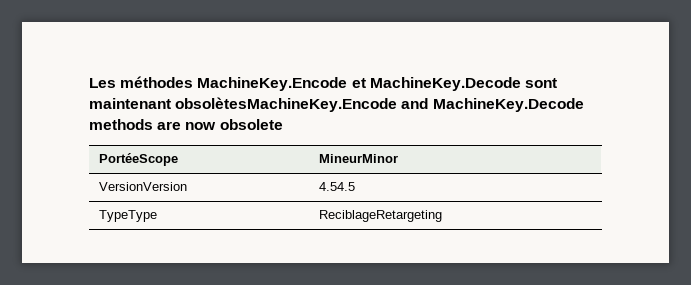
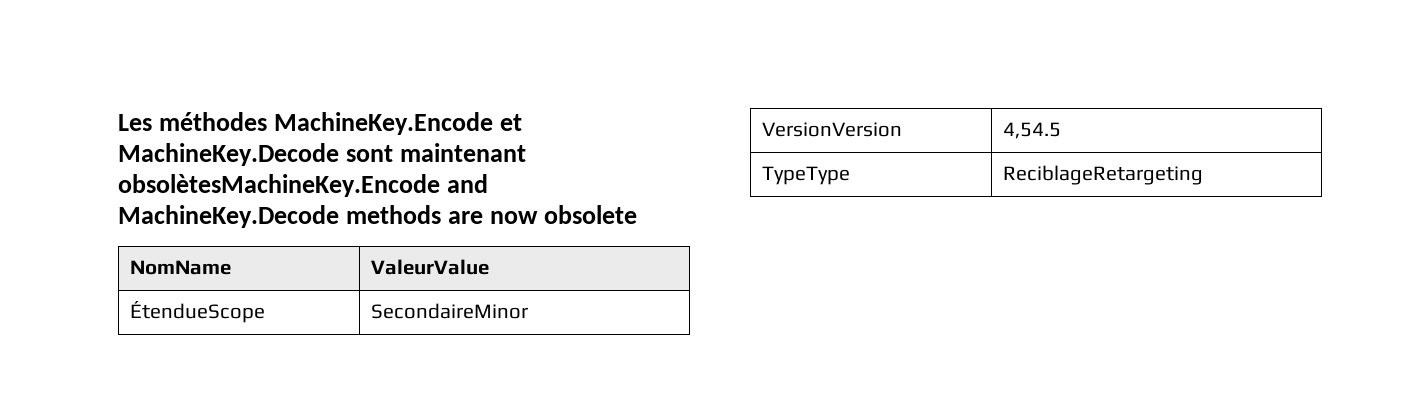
- PortéeScope | MineurMinor
+ NomName | ValeurValue
+ ÉtendueScope | SecondaireMinor
- VersionVersion | 4.54.5
+ VersionVersion | 4,54.5

